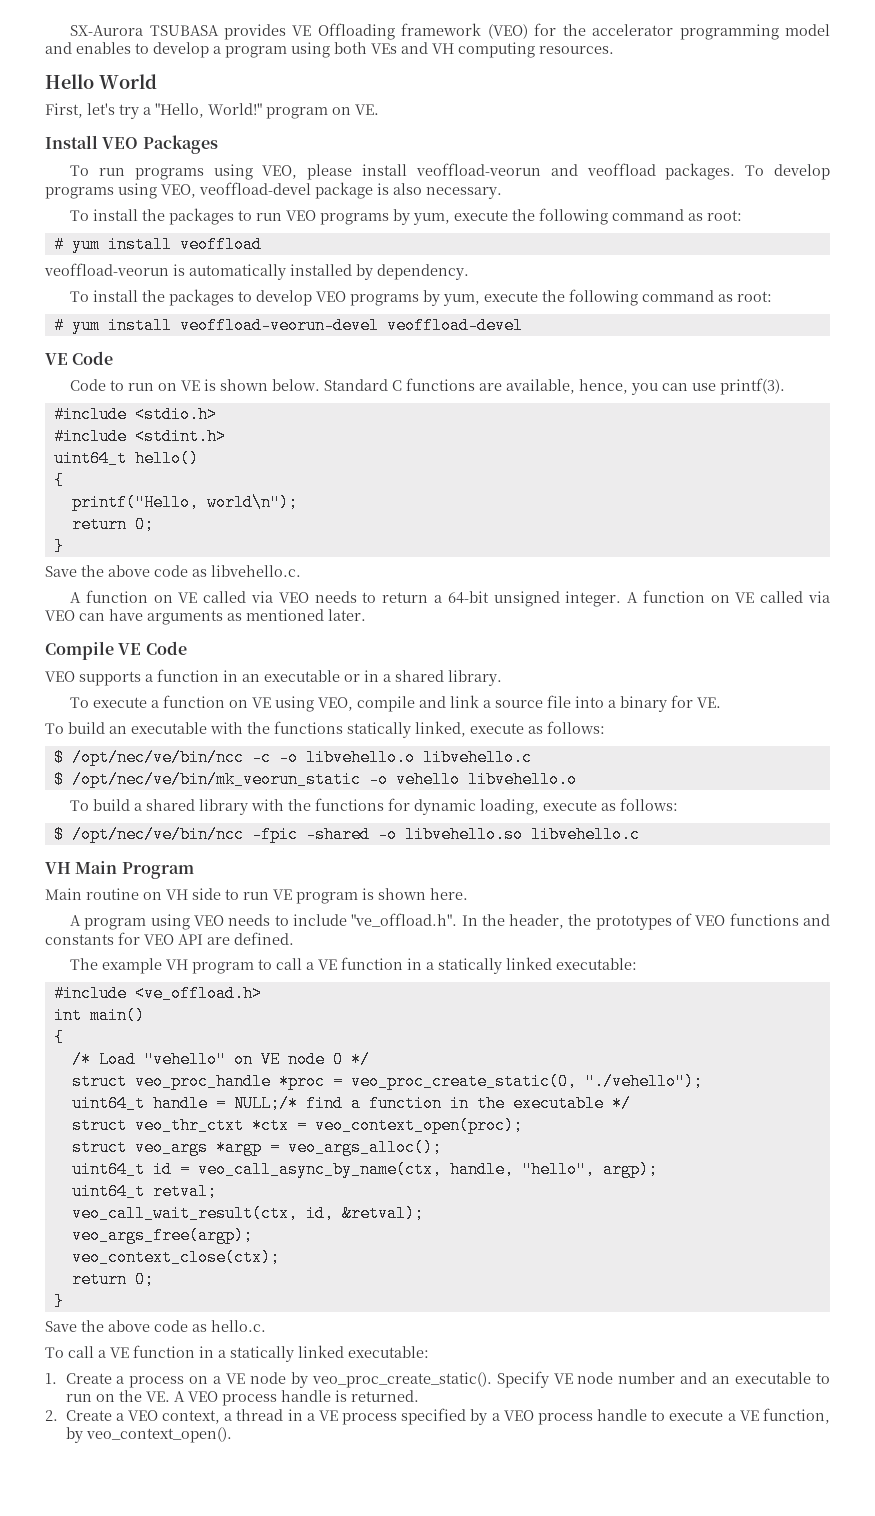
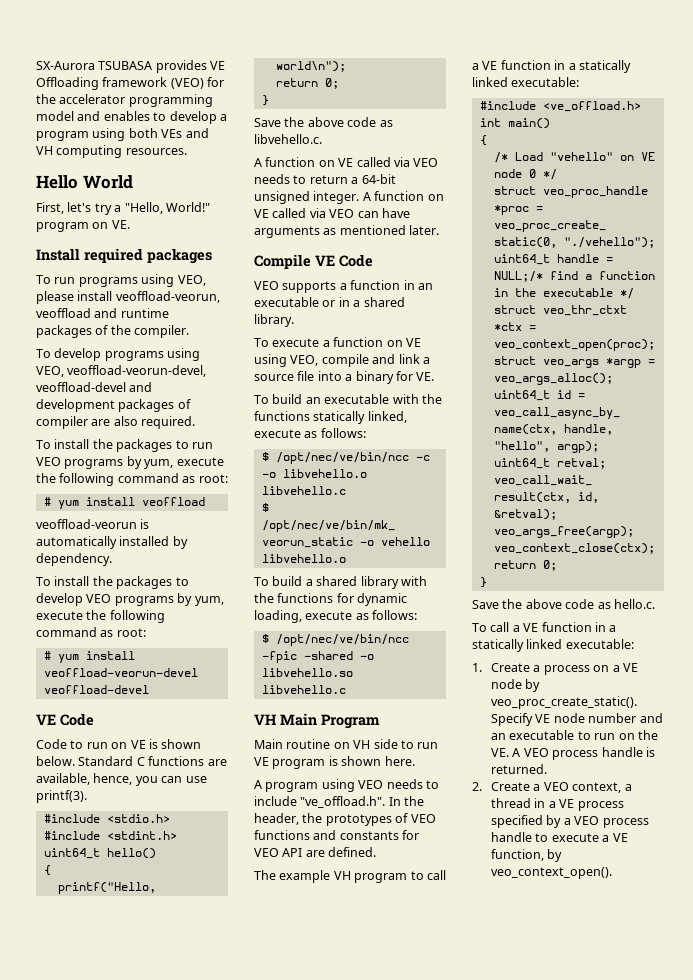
- Install VEO Packages
+ Install required packages
- To run programs using VEO, please install veoffload-veorun and veoffload packages. To develop programs using VEO, veoffload-devel package is also necessary.
+ To run programs using VEO, please install veoffload-veorun, veoffload and runtime packages of the compiler.
+ To develop programs using VEO, veoffload-veorun-devel, veoffload-devel and development packages of compiler are also required.

